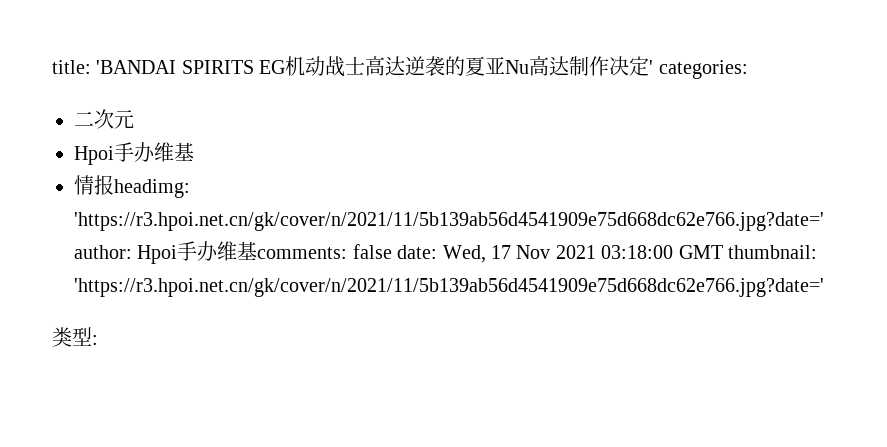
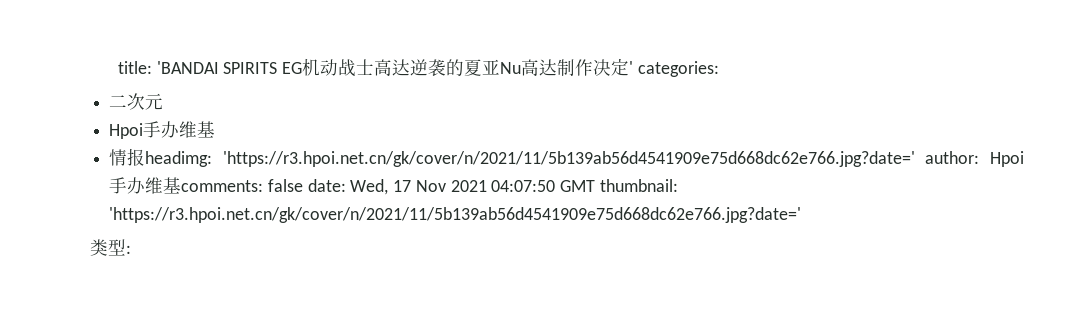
- 情报headimg: 'https://r3.hpoi.net.cn/gk/cover/n/2021/11/5b139ab56d4541909e75d668dc62e766.jpg?date=' author: Hpoi手办维基comments: false date: Wed, 17 Nov 2021 03:18:00 GMT thumbnail: 'https://r3.hpoi.net.cn/gk/cover/n/2021/11/5b139ab56d4541909e75d668dc62e766.jpg?date='
+ 情报headimg: 'https://r3.hpoi.net.cn/gk/cover/n/2021/11/5b139ab56d4541909e75d668dc62e766.jpg?date=' author: Hpoi手办维基comments: false date: Wed, 17 Nov 2021 04:07:50 GMT thumbnail: 'https://r3.hpoi.net.cn/gk/cover/n/2021/11/5b139ab56d4541909e75d668dc62e766.jpg?date='

